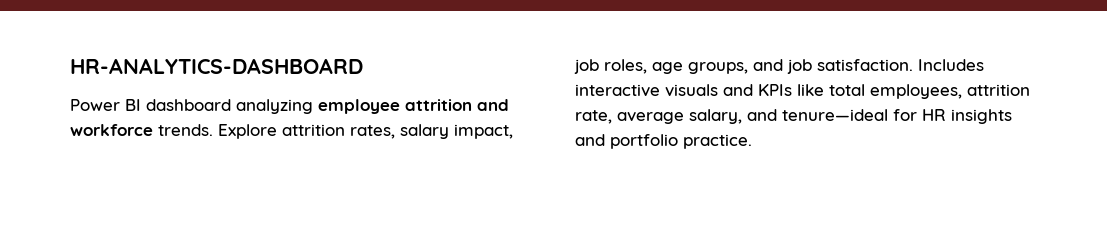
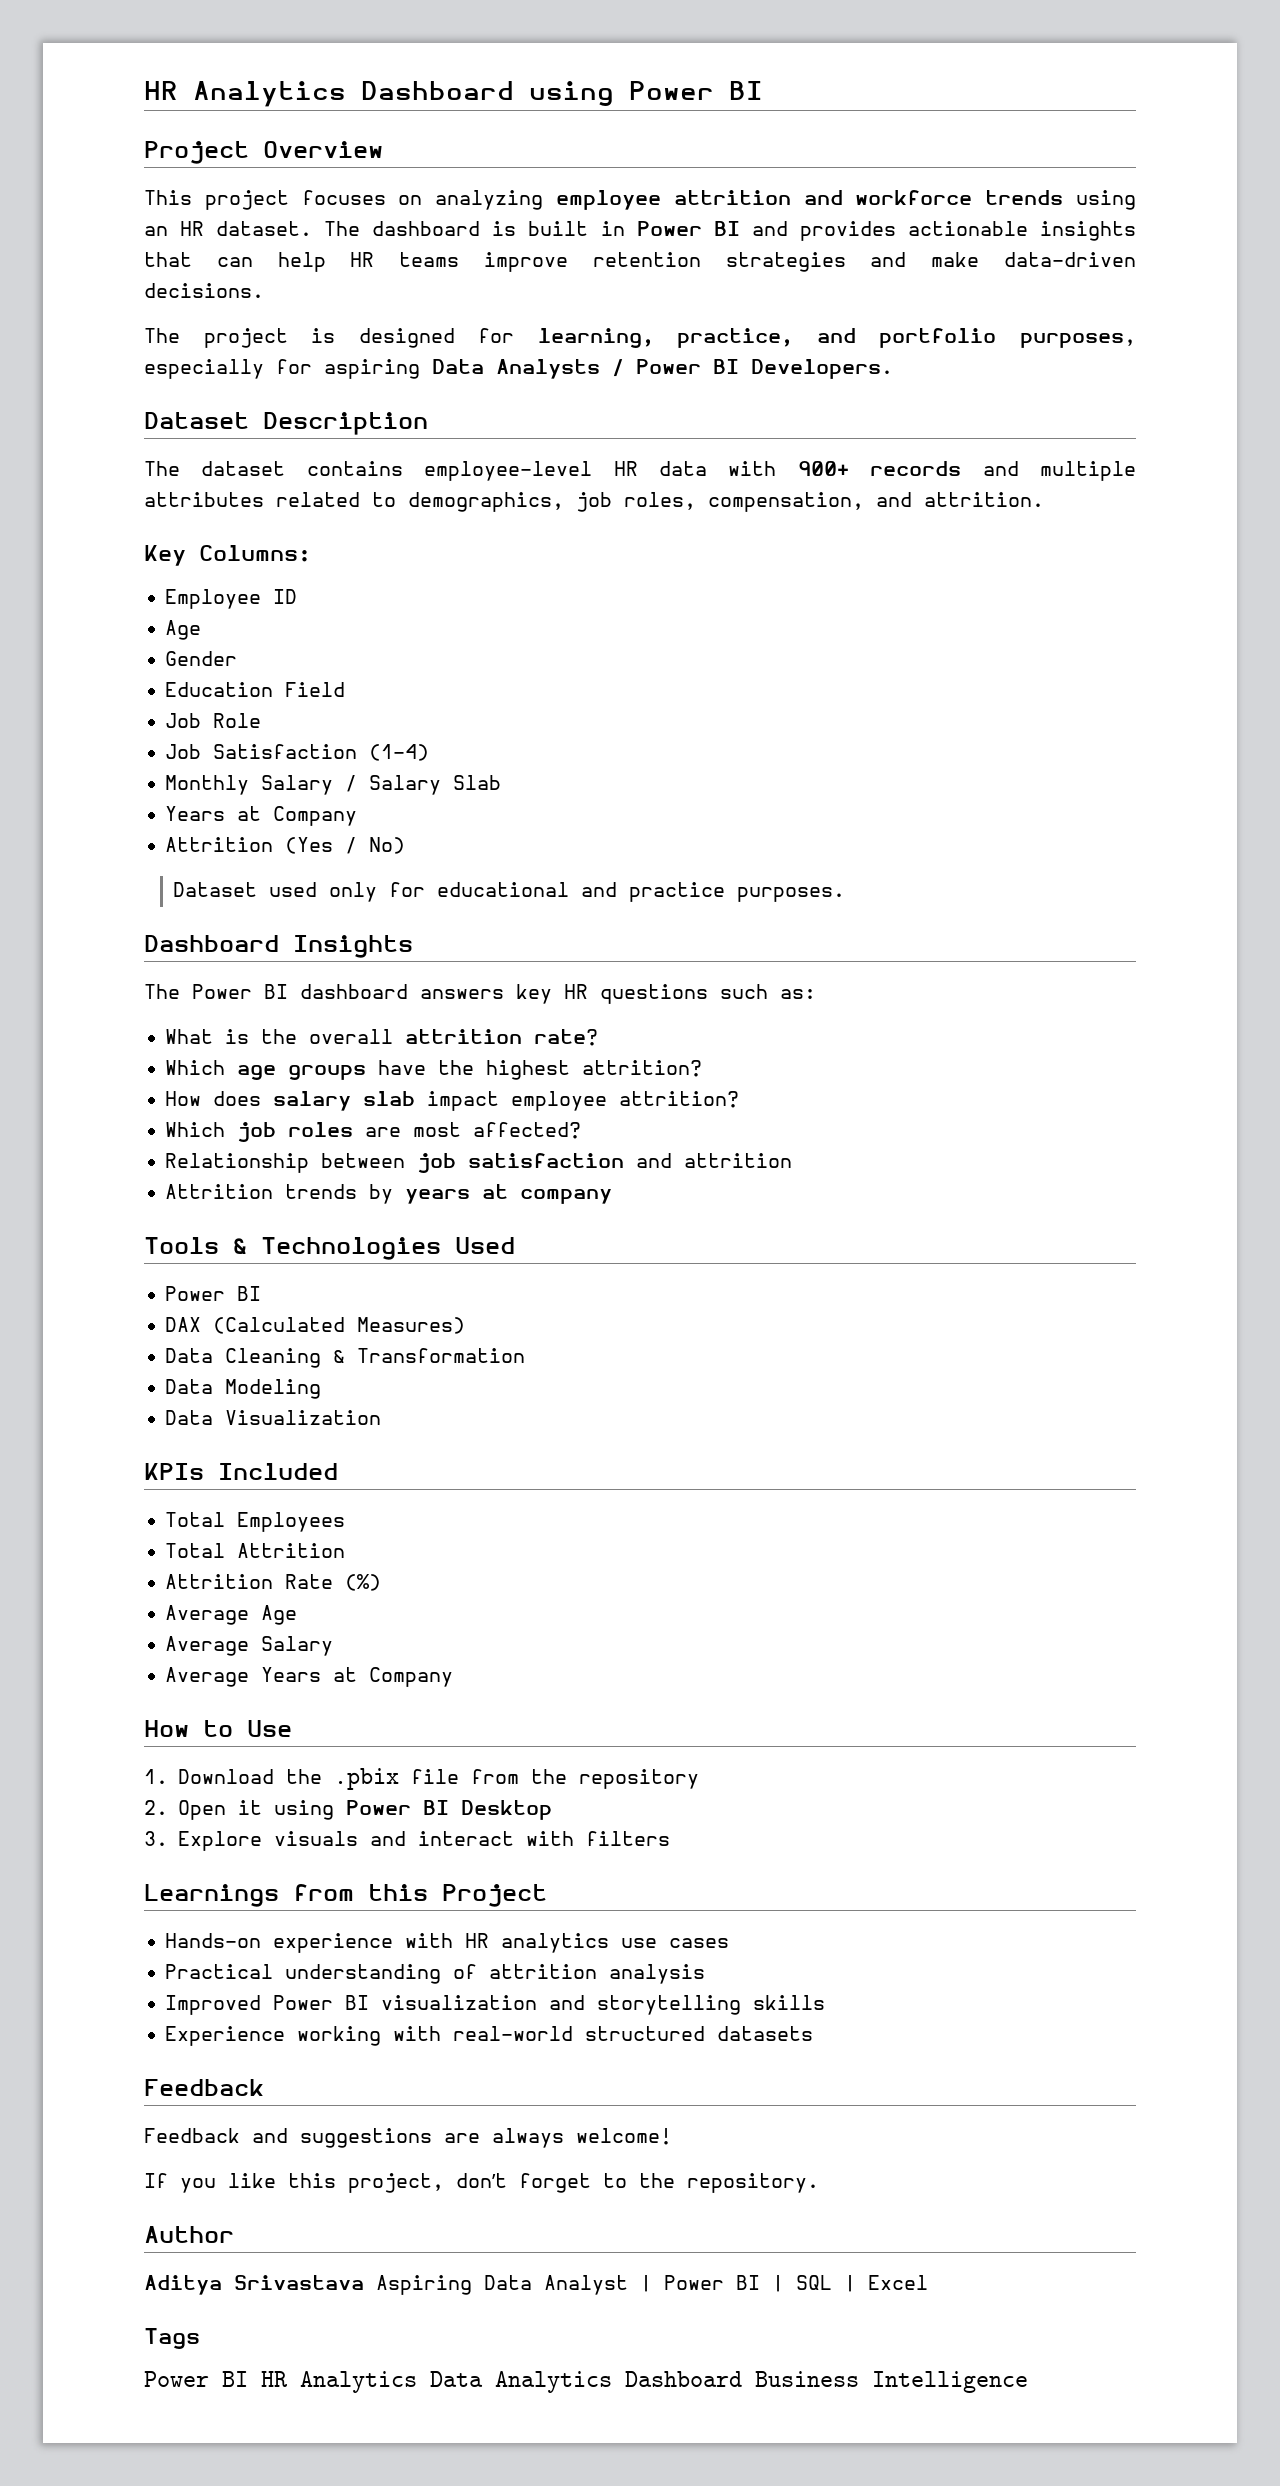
- HR-ANALYTICS-DASHBOARD
- Power BI dashboard analyzing employee attrition and workforce trends. Explore attrition rates, salary impact, job roles, age groups, and job satisfaction. Includes interactive visuals and KPIs like total employees, attrition rate, average salary, and tenure—ideal for HR insights and portfolio practice.
+ HR Analytics Dashboard using Power BI
+ Project Overview
+ This project focuses on analyzing employee attrition and workforce trends using an HR dataset. The dashboard is built in Power BI and provides actionable insights that can help HR teams improve retention strategies and make data-driven decisions.
+ The project is designed for learning, practice, and portfolio purposes, especially for aspiring Data Analysts / Power BI Developers.
+ Dataset Description
+ The dataset contains employee-level HR data with 900+ records and multiple attributes related to demographics, job roles, compensation, and attrition.
+ Key Columns:
+ Employee ID
+ Age
+ Gender
+ Education Field
+ Job Role
+ Job Satisfaction (1–4)
+ Monthly Salary / Salary Slab
+ Years at Company
+ Attrition (Yes / No)
+ Dataset used only for educational and practice purposes.
+ Dashboard Insights
+ The Power BI dashboard answers key HR questions such as:
+ What is the overall attrition rate?
+ Which age groups have the highest attrition?
+ How does salary slab impact employee attrition?
+ Which job roles are most affected?
+ Relationship between job satisfaction and attrition
+ Attrition trends by years at company
+ Tools & Technologies Used
+ Power BI
+ DAX (Calculated Measures)
+ Data Cleaning & Transformation
+ Data Modeling
+ Data Visualization
+ KPIs Included
+ Total Employees
+ Total Attrition
+ Attrition Rate (%)
+ Average Age
+ Average Salary
+ Average Years at Company
+ How to Use
+ 1. Download the .pbix file from the repository
+ 2. Open it using Power BI Desktop
+ 3. Explore visuals and interact with filters
+ Learnings from this Project
+ Hands-on experience with HR analytics use cases
+ Practical understanding of attrition analysis
+ Improved Power BI visualization and storytelling skills
+ Experience working with real-world structured datasets
+ Feedback
+ Feedback and suggestions are always welcome!
+ If you like this project, don’t forget to the repository.
+ Author
+ Aditya Srivastava Aspiring Data Analyst | Power BI | SQL | Excel
+ Tags
+ Power BI HR Analytics Data Analytics Dashboard Business Intelligence

